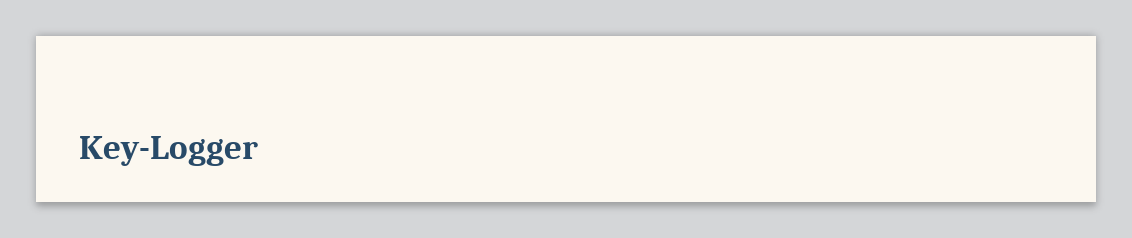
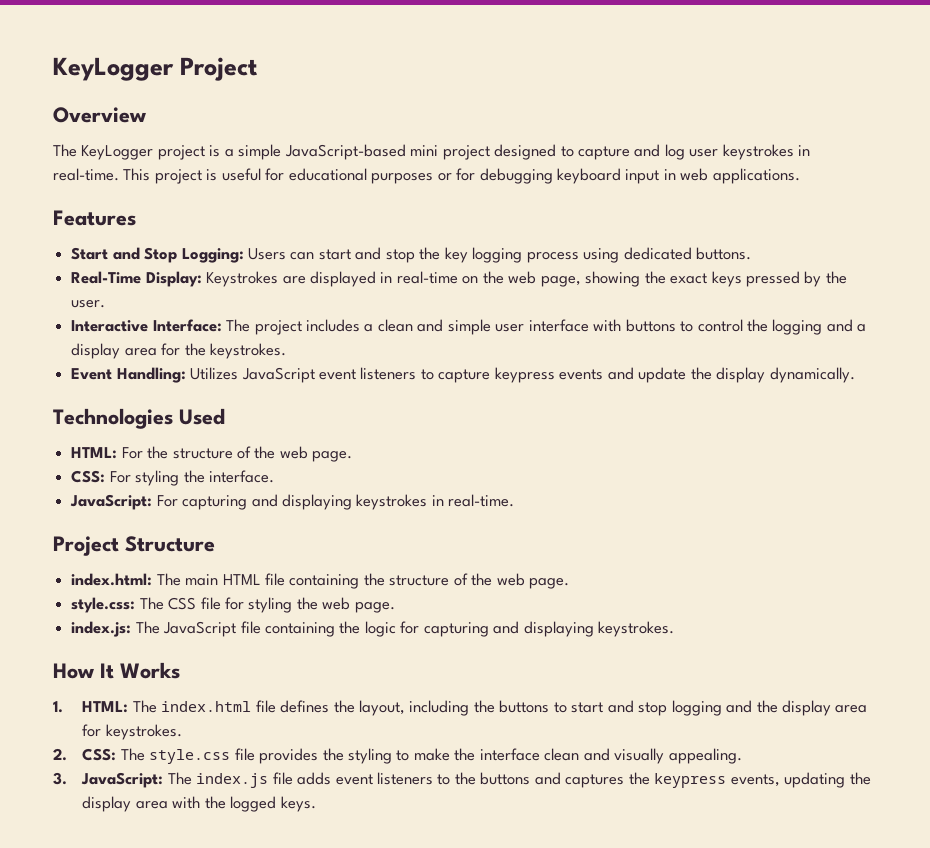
- Key-Logger
+ KeyLogger Project
+ Overview
+ The KeyLogger project is a simple JavaScript-based mini project designed to capture and log user keystrokes in real-time. This project is useful for educational purposes or for debugging keyboard input in web applications.
+ Features
+ Start and Stop Logging: Users can start and stop the key logging process using dedicated buttons.
+ Real-Time Display: Keystrokes are displayed in real-time on the web page, showing the exact keys pressed by the user.
+ Interactive Interface: The project includes a clean and simple user interface with buttons to control the logging and a display area for the keystrokes.
+ Event Handling: Utilizes JavaScript event listeners to capture keypress events and update the display dynamically.
+ Technologies Used
+ HTML: For the structure of the web page.
+ CSS: For styling the interface.
+ JavaScript: For capturing and displaying keystrokes in real-time.
+ Project Structure
+ index.html: The main HTML file containing the structure of the web page.
+ style.css: The CSS file for styling the web page.
+ index.js: The JavaScript file containing the logic for capturing and displaying keystrokes.
+ How It Works
+ 1. HTML: The index.html file defines the layout, including the buttons to start and stop logging and the display area for keystrokes.
+ 2. CSS: The style.css file provides the styling to make the interface clean and visually appealing.
+ 3. JavaScript: The index.js file adds event listeners to the buttons and captures the keypress events, updating the display area with the logged keys.

